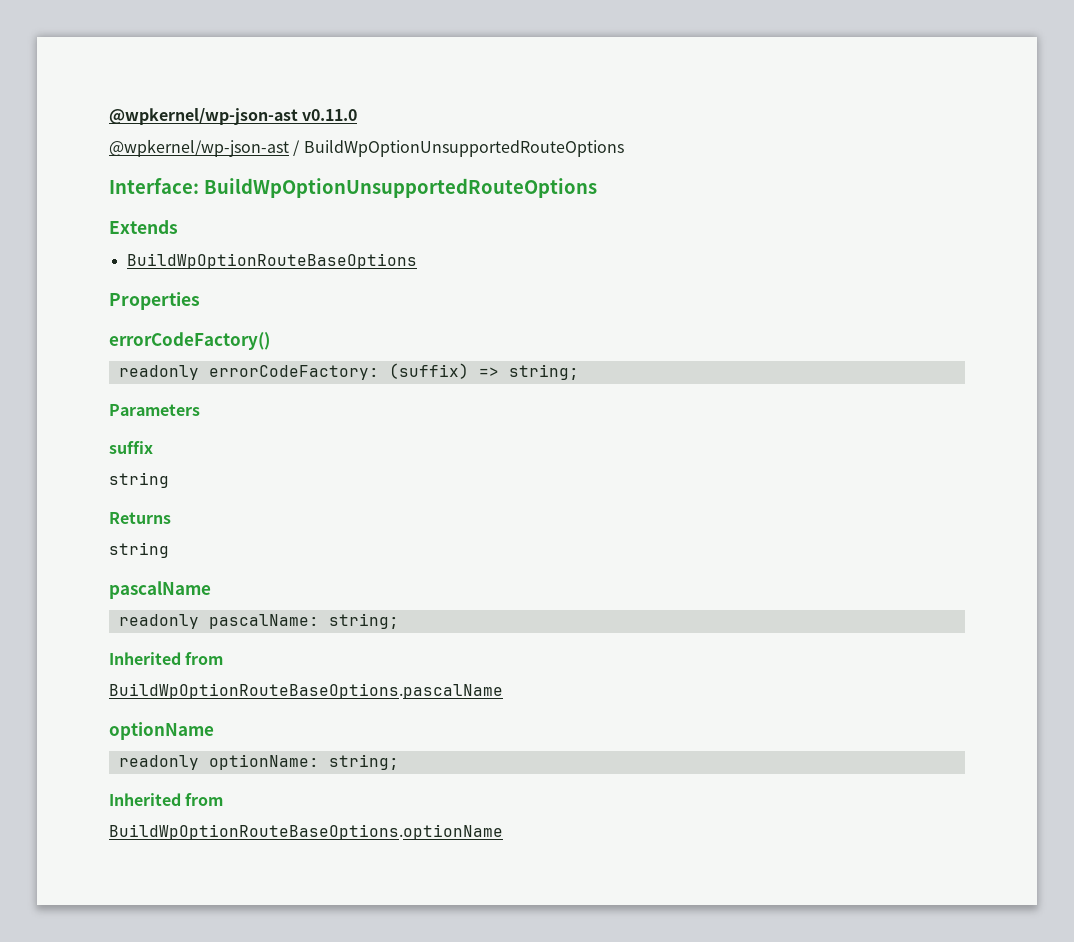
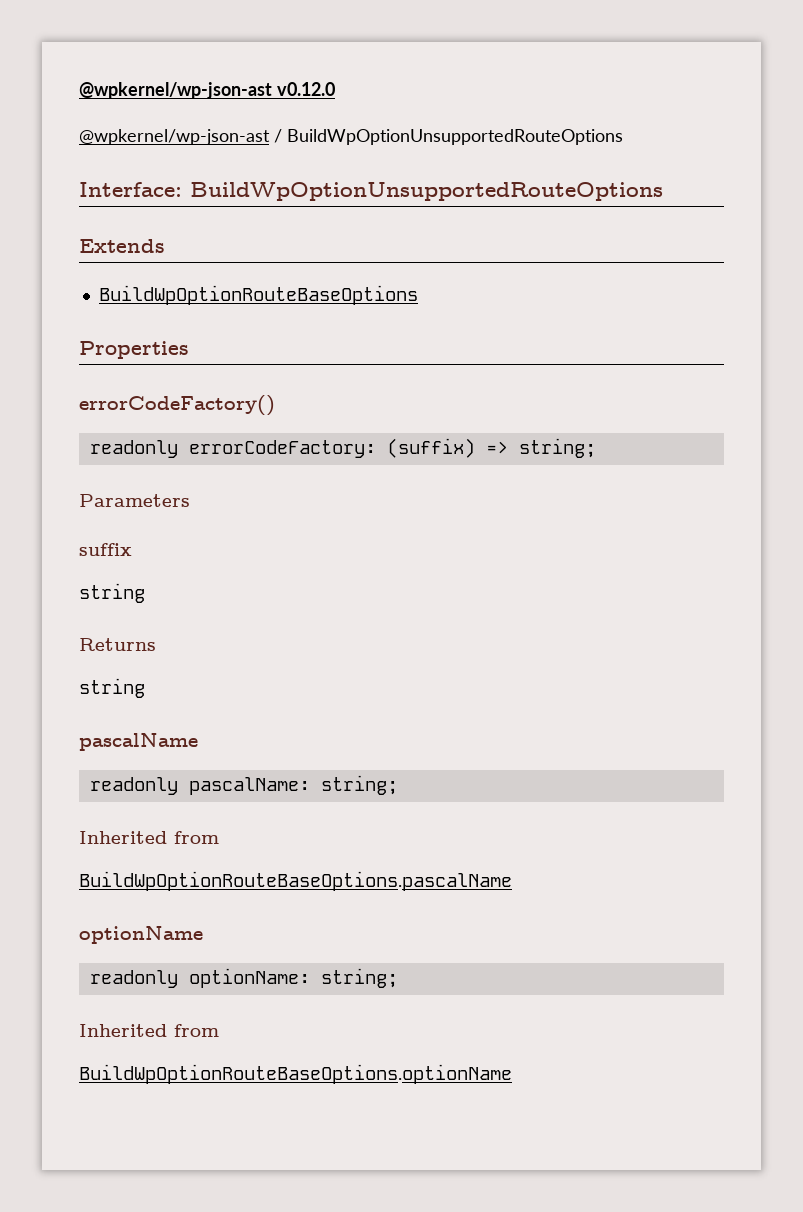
- @wpkernel/wp-json-ast v0.11.0
+ @wpkernel/wp-json-ast v0.12.0

